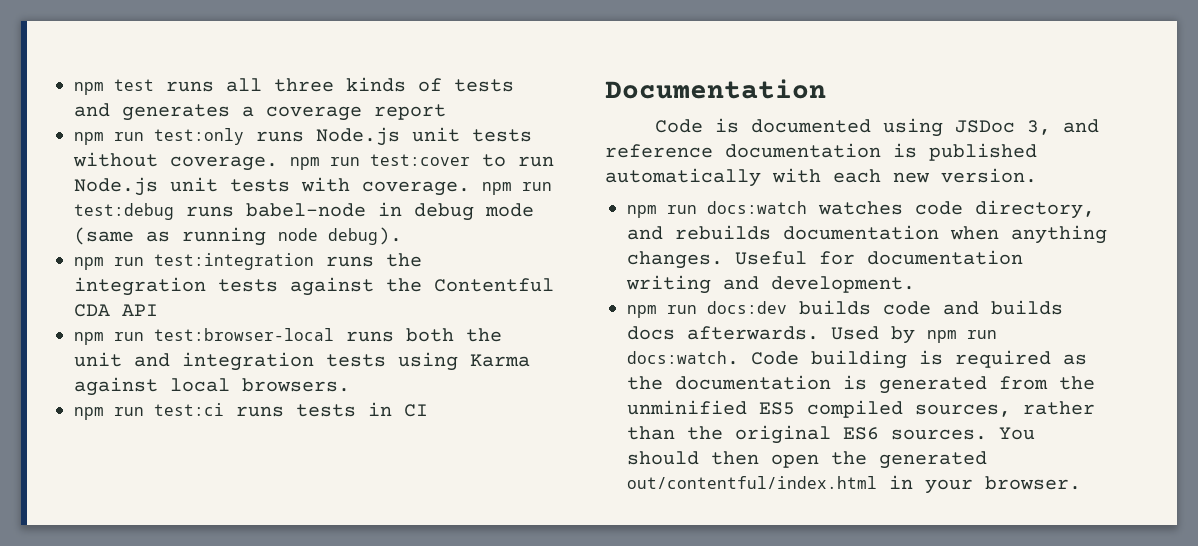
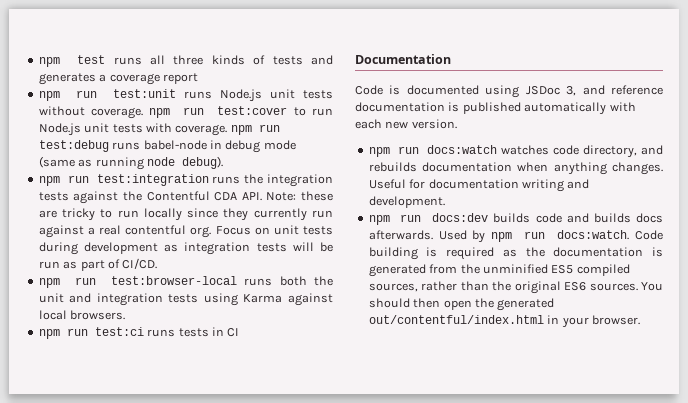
- npm run test:only runs Node.js unit tests without coverage. npm run test:cover to run Node.js unit tests with coverage. npm run test:debug runs babel-node in debug mode (same as running node debug).
+ npm run test:unit runs Node.js unit tests without coverage. npm run test:cover to run Node.js unit tests with coverage. npm run test:debug runs babel-node in debug mode (same as running node debug).
- npm run test:integration runs the integration tests against the Contentful CDA API
+ npm run test:integration runs the integration tests against the Contentful CDA API. Note: these are tricky to run locally since they currently run against a real contentful org. Focus on unit tests during development as integration tests will be run as part of CI/CD.

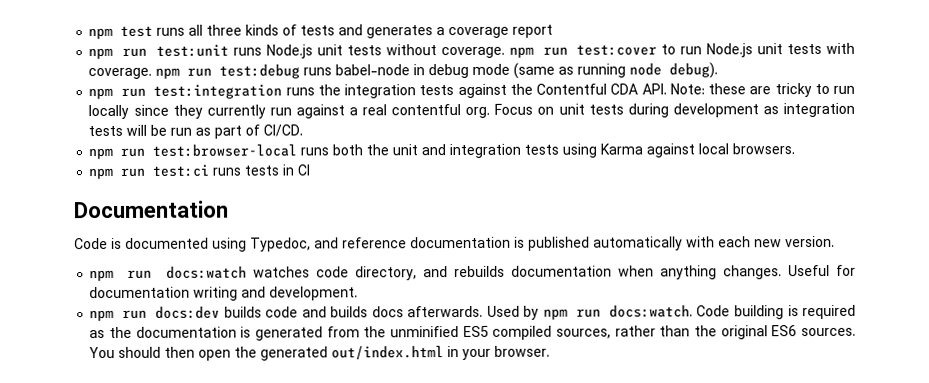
- Code is documented using JSDoc 3, and reference documentation is published automatically with each new version.
+ Code is documented using Typedoc, and reference documentation is published automatically with each new version.
- You should then open the generated out/contentful/index.html in your browser.
+ You should then open the generated out/index.html in your browser.

